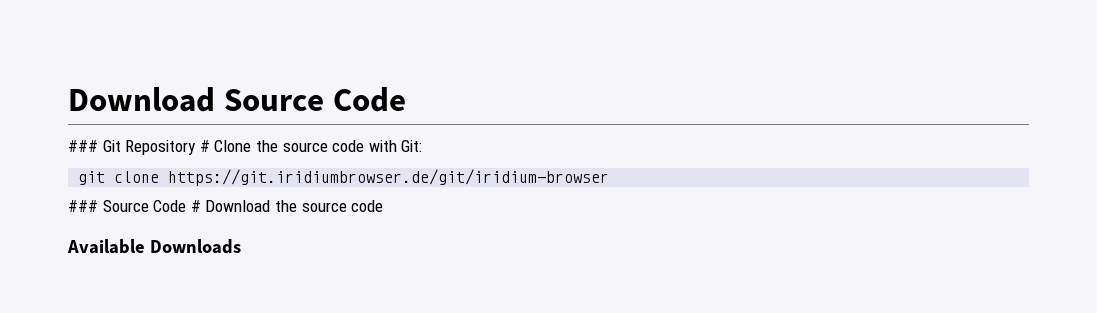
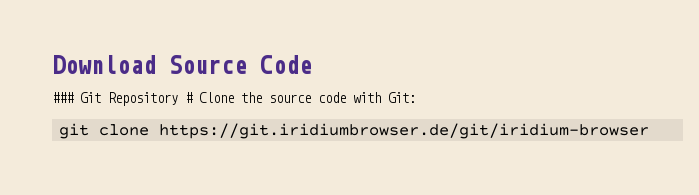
- ### Source Code # Download the source code
- Available Downloads

